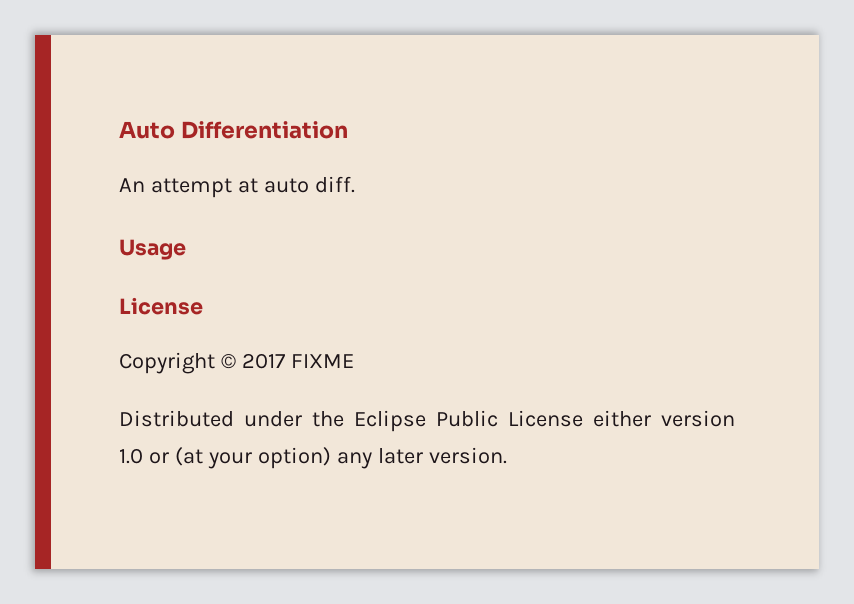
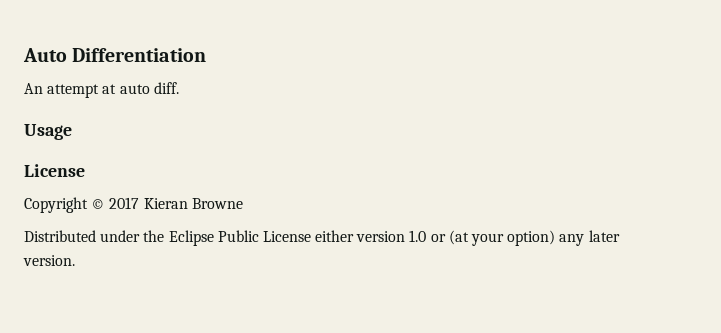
- Copyright © 2017 FIXME
+ Copyright © 2017 Kieran Browne

